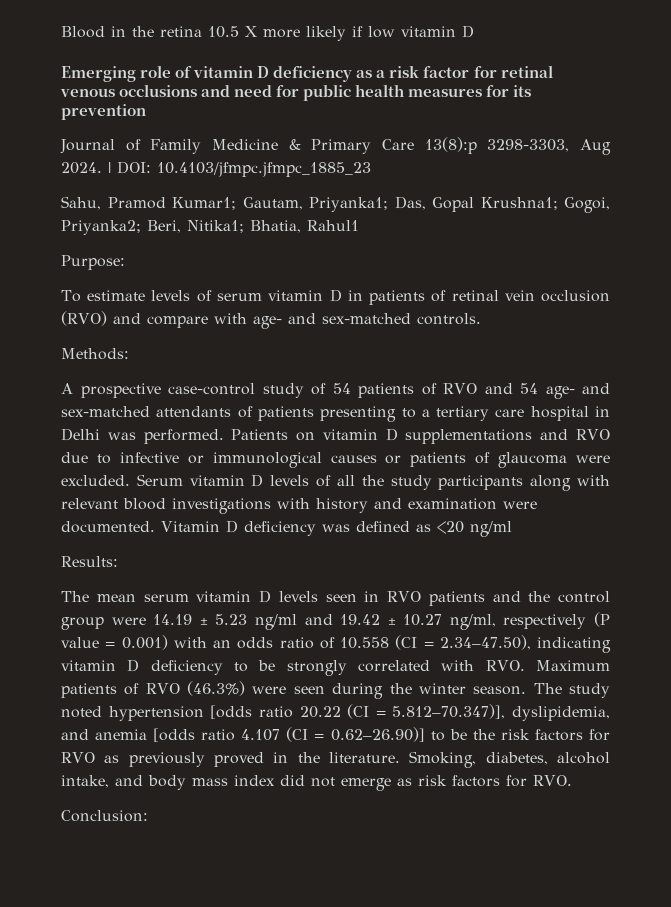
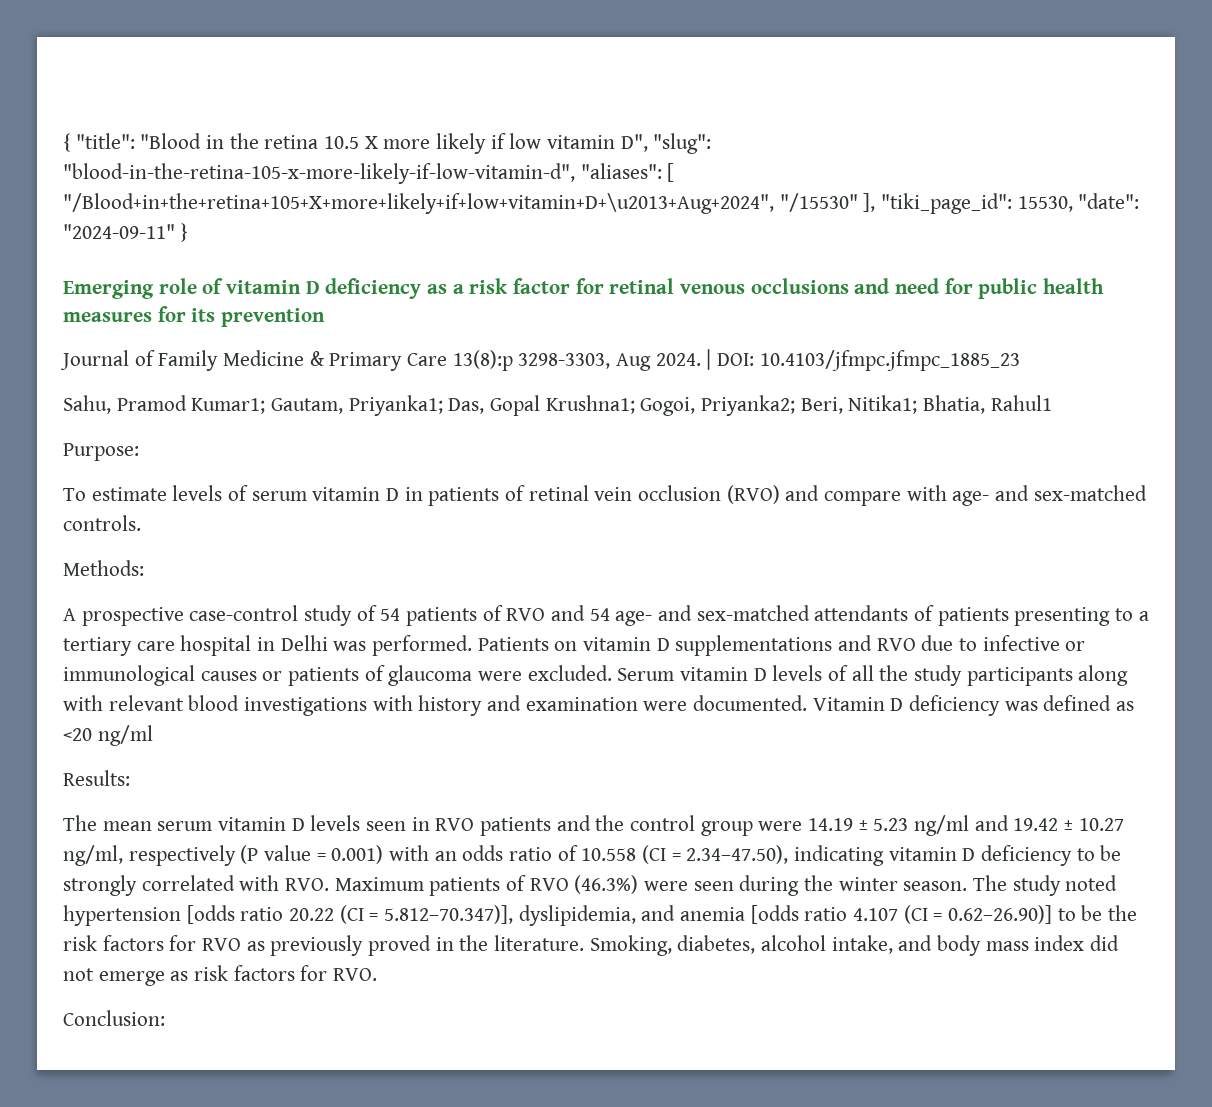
- Blood in the retina 10.5 X more likely if low vitamin D
+ { "title": "Blood in the retina 10.5 X more likely if low vitamin D", "slug": "blood-in-the-retina-105-x-more-likely-if-low-vitamin-d", "aliases": [ "/Blood+in+the+retina+105+X+more+likely+if+low+vitamin+D+\u2013+Aug+2024", "/15530" ], "tiki_page_id": 15530, "date": "2024-09-11" }

